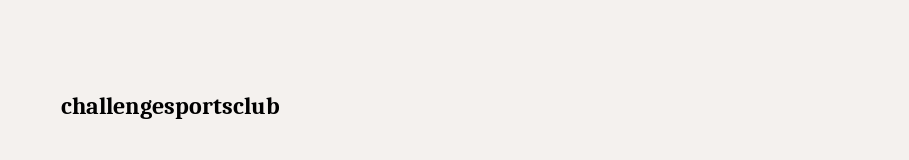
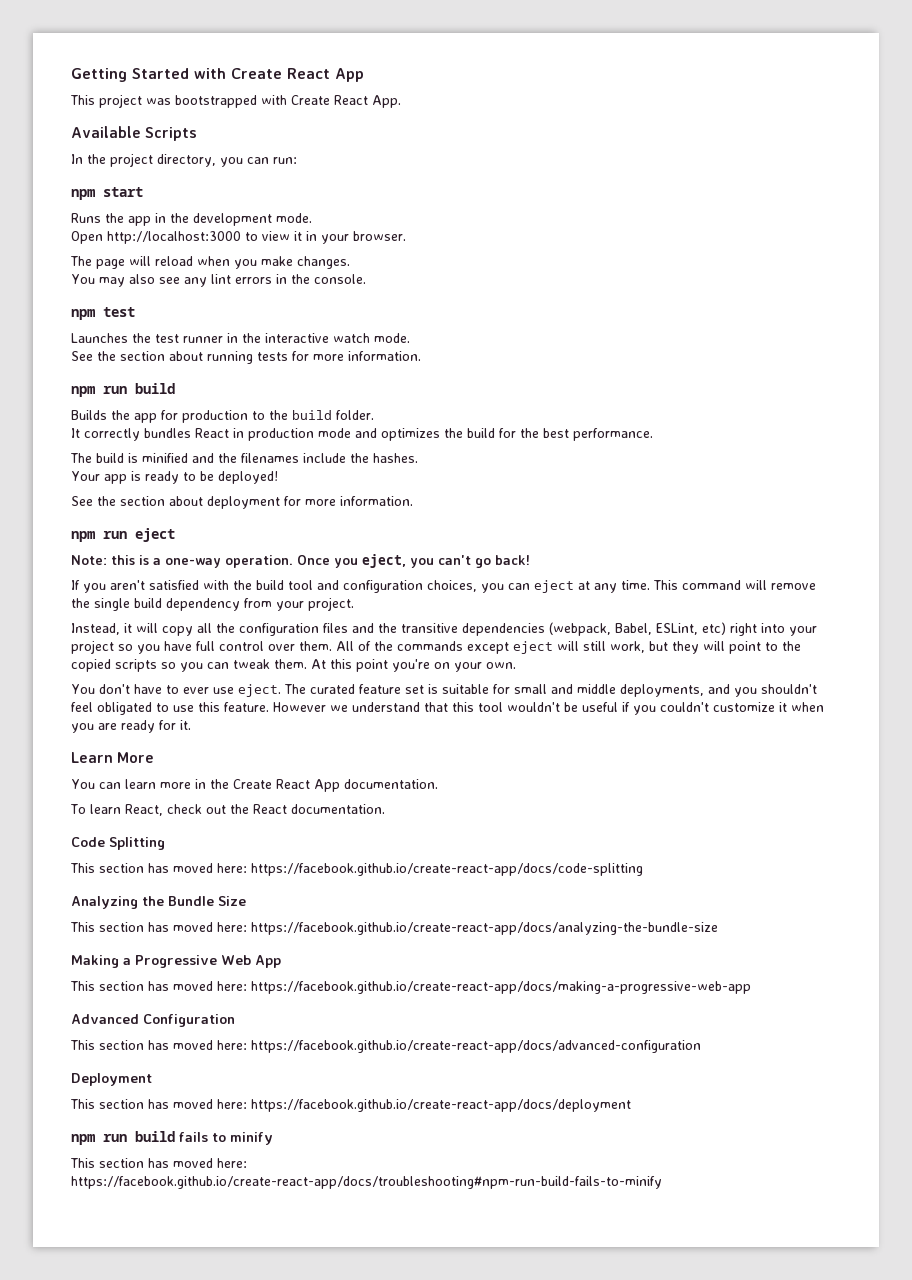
- challengesportsclub
+ Getting Started with Create React App
+ This project was bootstrapped with Create React App.
+ Available Scripts
+ In the project directory, you can run:
+ npm start
+ Runs the app in the development mode.
+ Open http://localhost:3000 to view it in your browser.
+ The page will reload when you make changes.
+ You may also see any lint errors in the console.
+ npm test
+ Launches the test runner in the interactive watch mode.
+ See the section about running tests for more information.
+ npm run build
+ Builds the app for production to the build folder.
+ It correctly bundles React in production mode and optimizes the build for the best performance.
+ The build is minified and the filenames include the hashes.
+ Your app is ready to be deployed!
+ See the section about deployment for more information.
+ npm run eject
+ Note: this is a one-way operation. Once you eject, you can't go back!
+ If you aren't satisfied with the build tool and configuration choices, you can eject at any time. This command will remove the single build dependency from your project.
+ Instead, it will copy all the configuration files and the transitive dependencies (webpack, Babel, ESLint, etc) right into your project so you have full control over them. All of the commands except eject will still work, but they will point to the copied scripts so you can tweak them. At this point you're on your own.
+ You don't have to ever use eject. The curated feature set is suitable for small and middle deployments, and you shouldn't feel obligated to use this feature. However we understand that this tool wouldn't be useful if you couldn't customize it when you are ready for it.
+ Learn More
+ You can learn more in the Create React App documentation.
+ To learn React, check out the React documentation.
+ Code Splitting
+ This section has moved here: https://facebook.github.io/create-react-app/docs/code-splitting
+ Analyzing the Bundle Size
+ This section has moved here: https://facebook.github.io/create-react-app/docs/analyzing-the-bundle-size
+ Making a Progressive Web App
+ This section has moved here: https://facebook.github.io/create-react-app/docs/making-a-progressive-web-app
+ Advanced Configuration
+ This section has moved here: https://facebook.github.io/create-react-app/docs/advanced-configuration
+ Deployment
+ This section has moved here: https://facebook.github.io/create-react-app/docs/deployment
+ npm run build fails to minify
+ This section has moved here: https://facebook.github.io/create-react-app/docs/troubleshooting#npm-run-build-fails-to-minify

